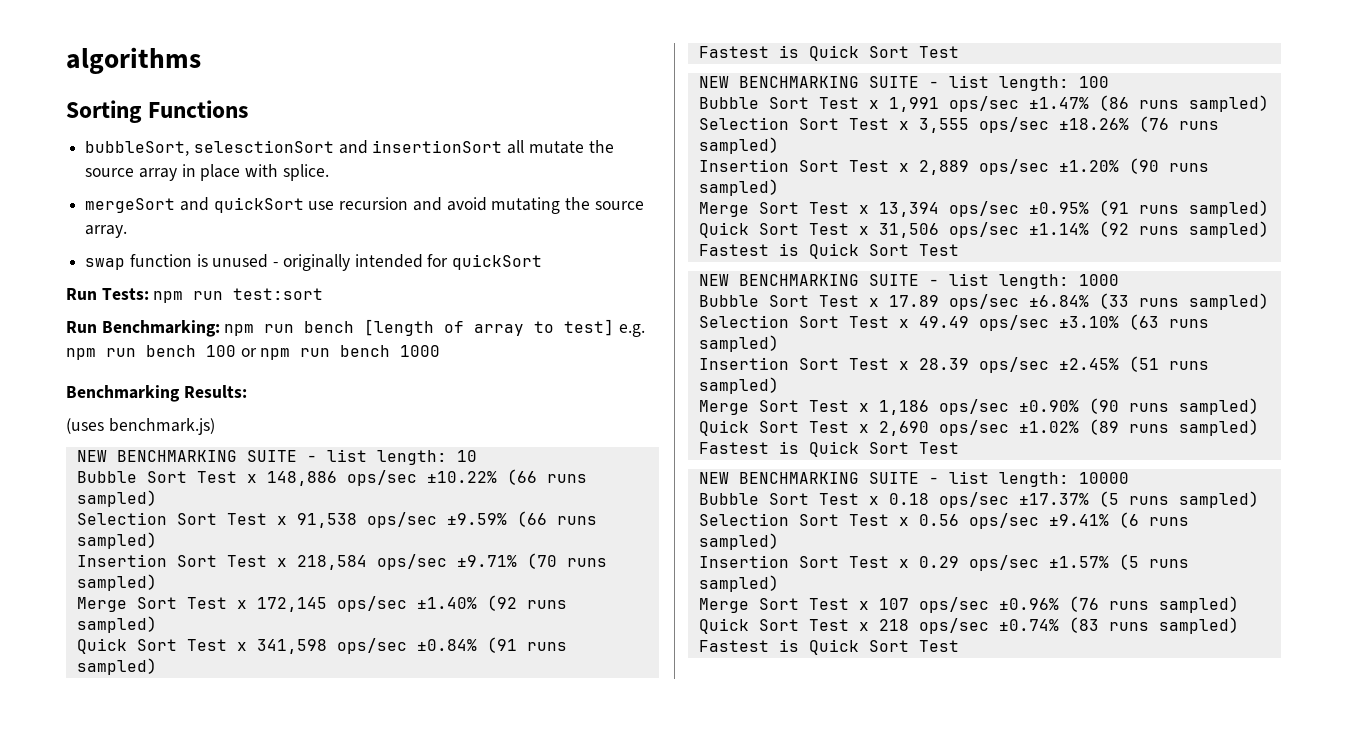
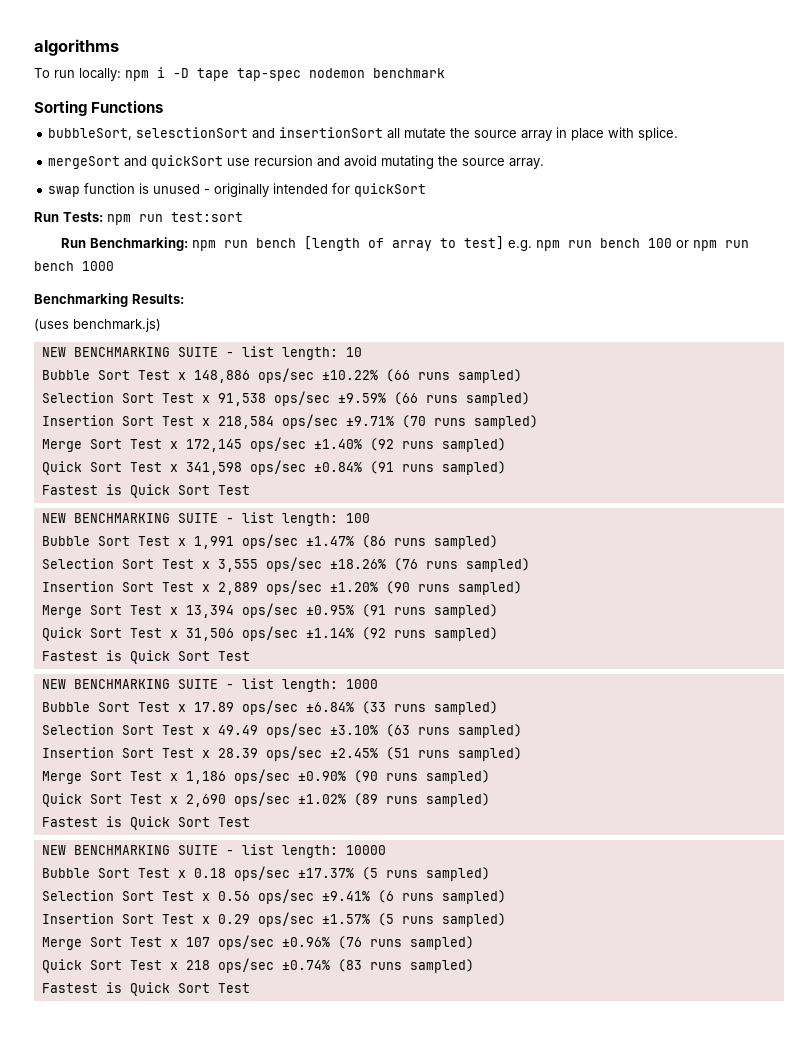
+ To run locally: npm i -D tape tap-spec nodemon benchmark

